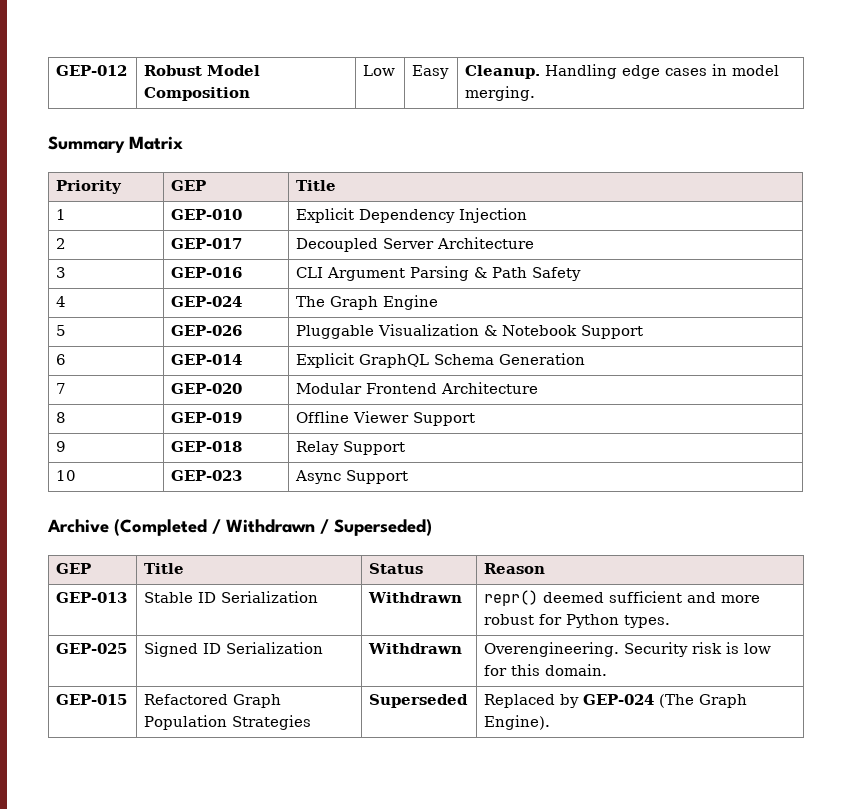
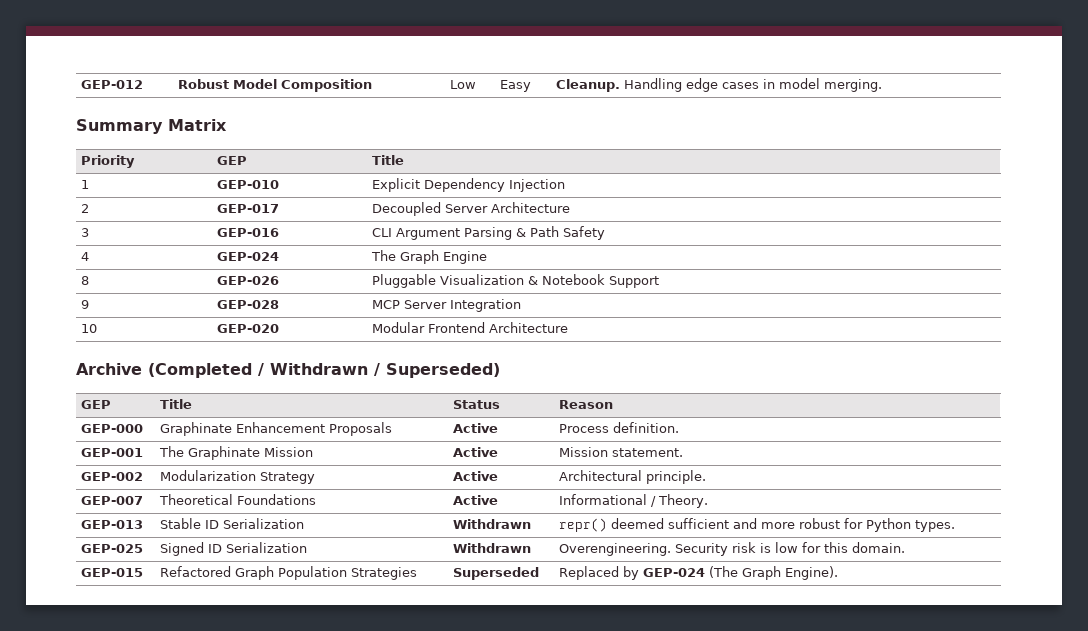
- 5 | GEP-026 | Pluggable Visualization & Notebook Support
+ 8 | GEP-026 | Pluggable Visualization & Notebook Support
- 6 | GEP-014 | Explicit GraphQL Schema Generation
- 7 | GEP-020 | Modular Frontend Architecture
- 8 | GEP-019 | Offline Viewer Support
- 9 | GEP-018 | Relay Support
- 10 | GEP-023 | Async Support
+ 9 | GEP-028 | MCP Server Integration
+ 10 | GEP-020 | Modular Frontend Architecture
+ GEP-000 | Graphinate Enhancement Proposals | Active | Process definition.
+ GEP-001 | The Graphinate Mission | Active | Mission statement.
+ GEP-002 | Modularization Strategy | Active | Architectural principle.
+ GEP-007 | Theoretical Foundations | Active | Informational / Theory.

